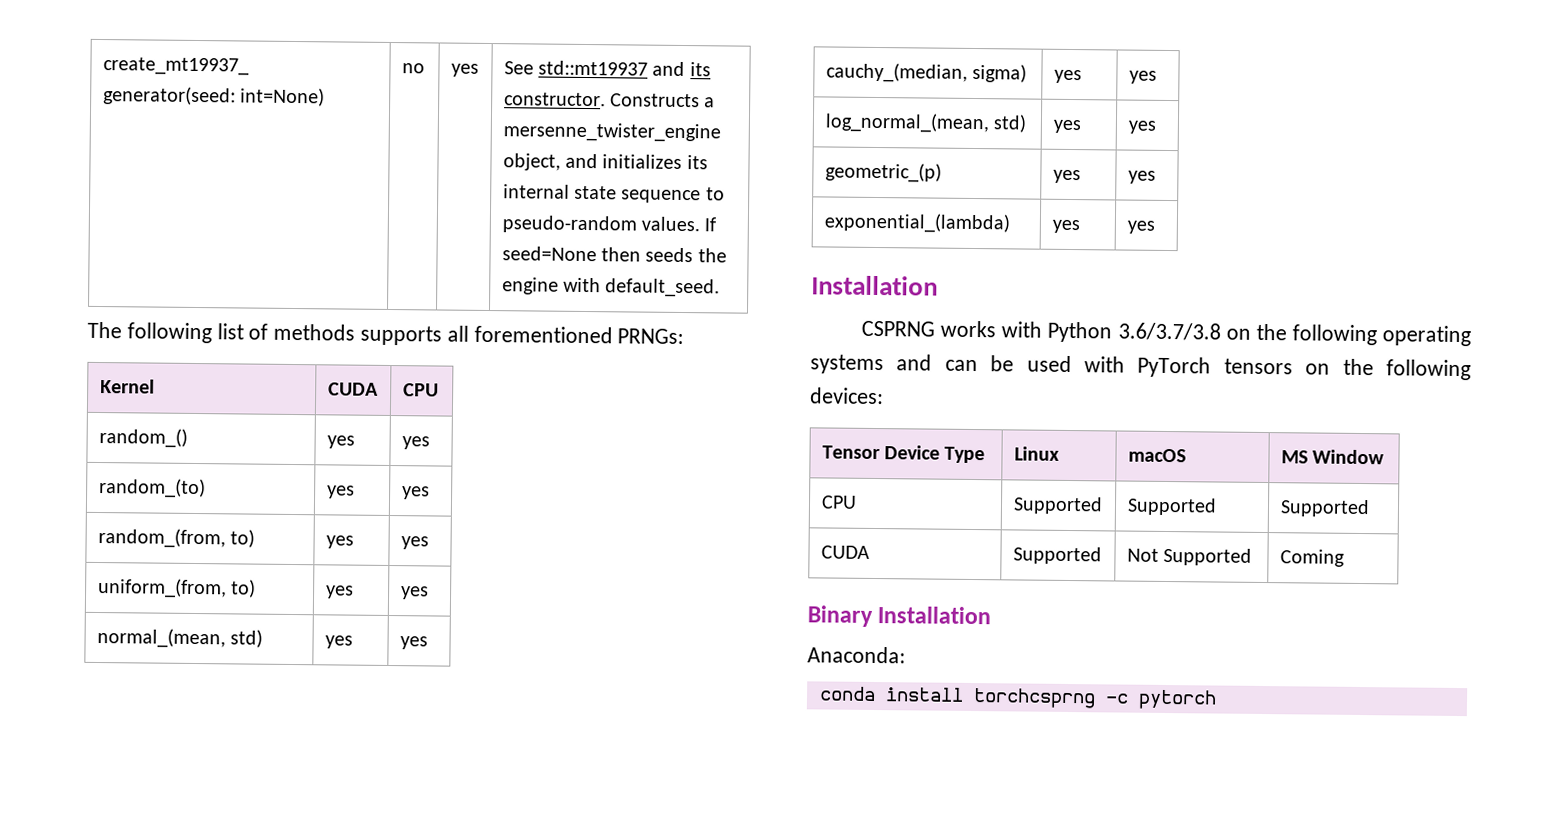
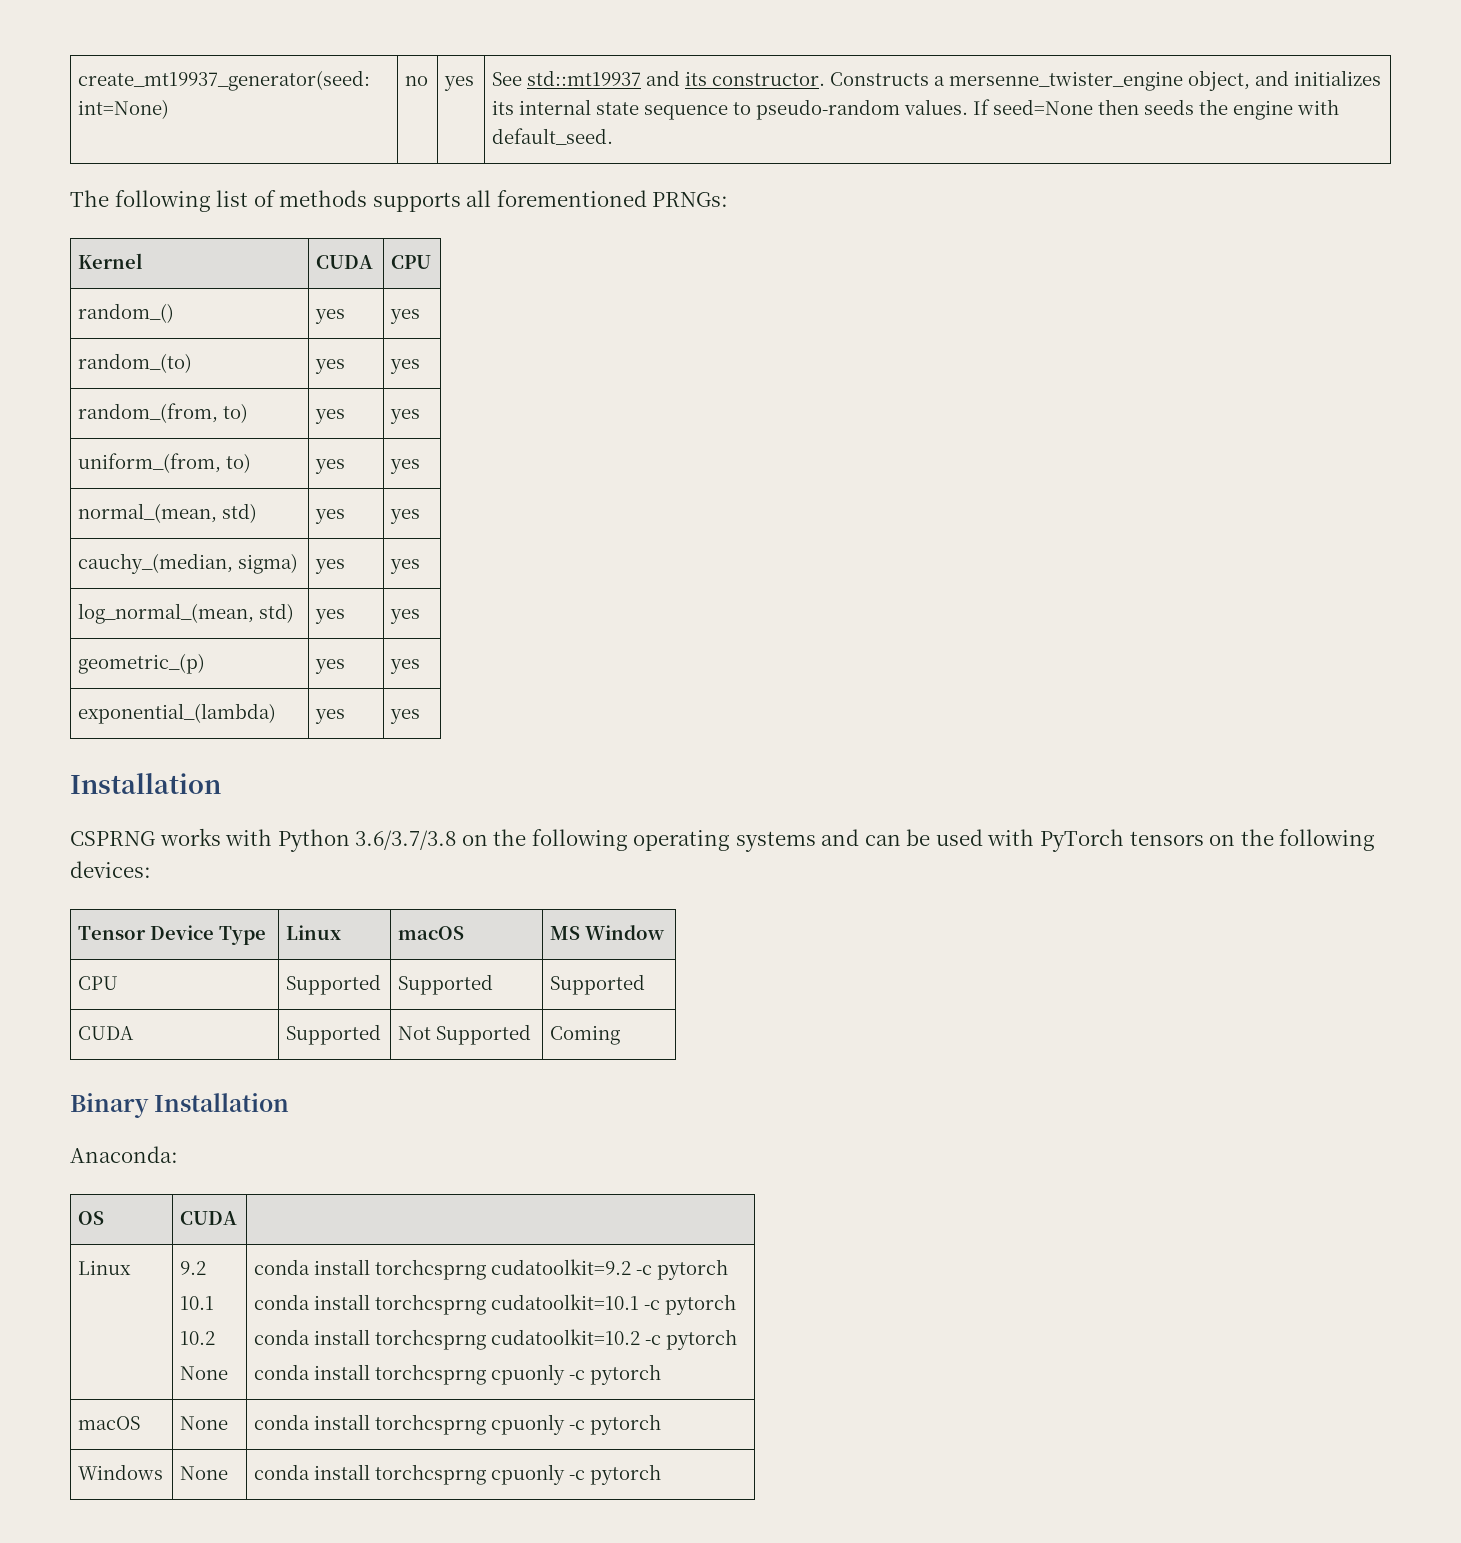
- conda install torchcsprng -c pytorch
+ OS | CUDA |
+ Linux | 9.2
+ 10.1
+ 10.2
+ None | conda install torchcsprng cudatoolkit=9.2 -c pytorch
+ conda install torchcsprng cudatoolkit=10.1 -c pytorch
+ conda install torchcsprng cudatoolkit=10.2 -c pytorch
+ conda install torchcsprng cpuonly -c pytorch
+ macOS | None | conda install torchcsprng cpuonly -c pytorch
+ Windows | None | conda install torchcsprng cpuonly -c pytorch

